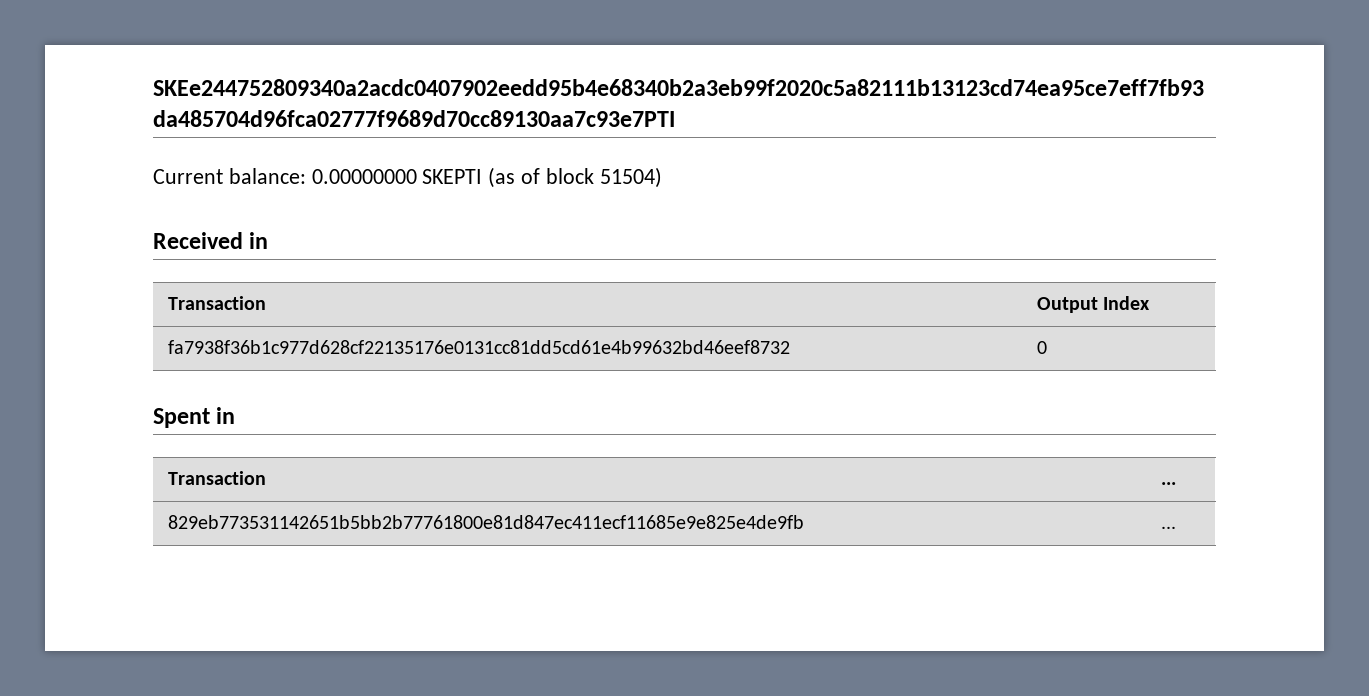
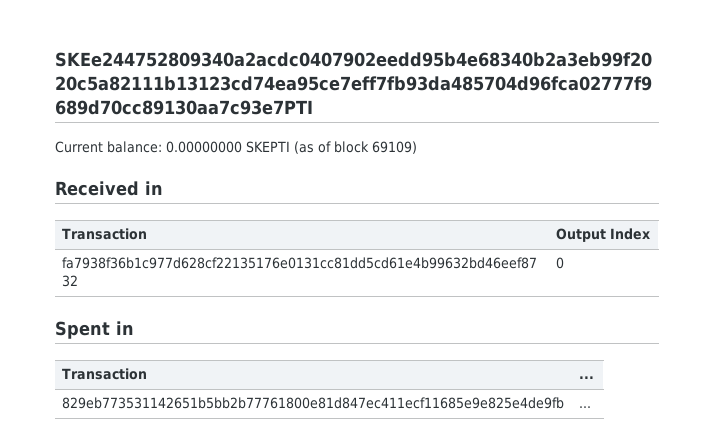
- Current balance: 0.00000000 SKEPTI (as of block 51504)
+ Current balance: 0.00000000 SKEPTI (as of block 69109)

